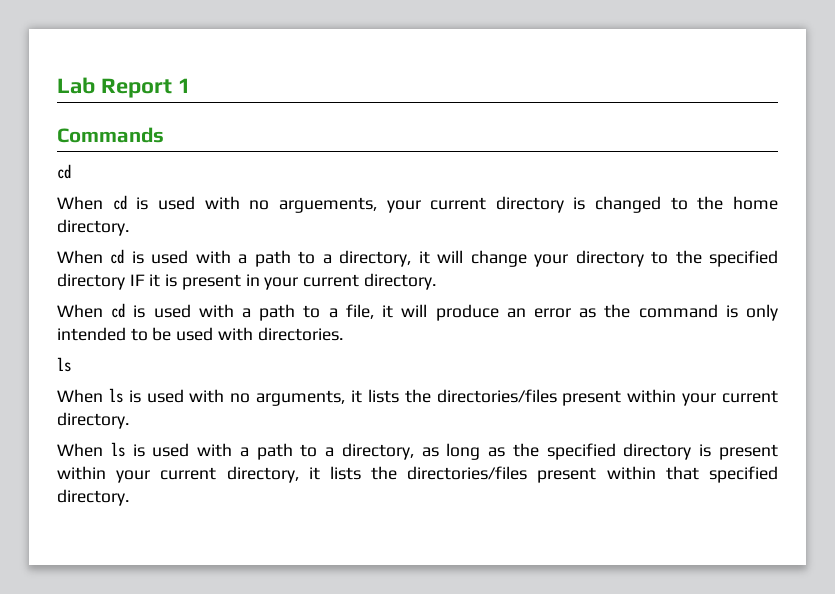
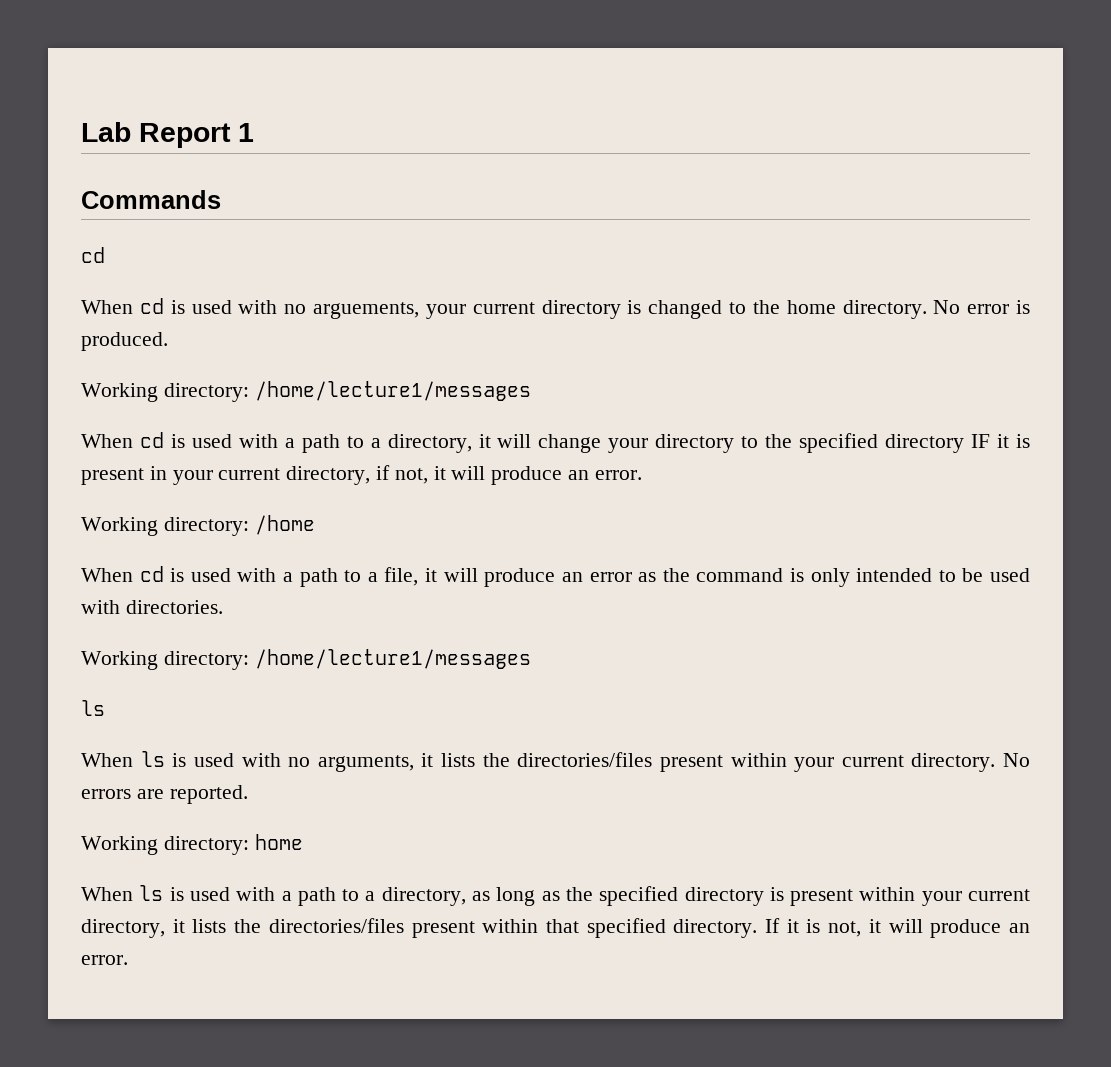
+ No error is produced.
+ Working directory: /home/lecture1/messages
- When cd is used with a path to a directory, it will change your directory to the specified directory IF it is present in your current directory.
+ When cd is used with a path to a directory, it will change your directory to the specified directory IF it is present in your current directory, if not, it will produce an error.
+ Working directory: /home
  When cd is used with a path to a file, it will produce an error as the command is only intended to be used with directories.
+ Working directory: /home/lecture1/messages
+ No errors are reported.
+ Working directory: home
+ If it is not, it will produce an error.

